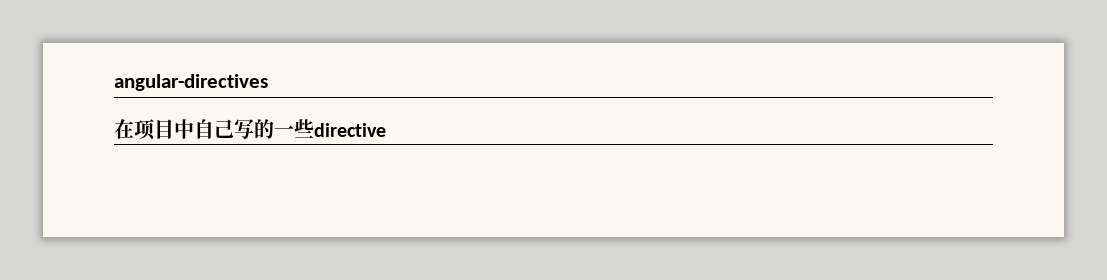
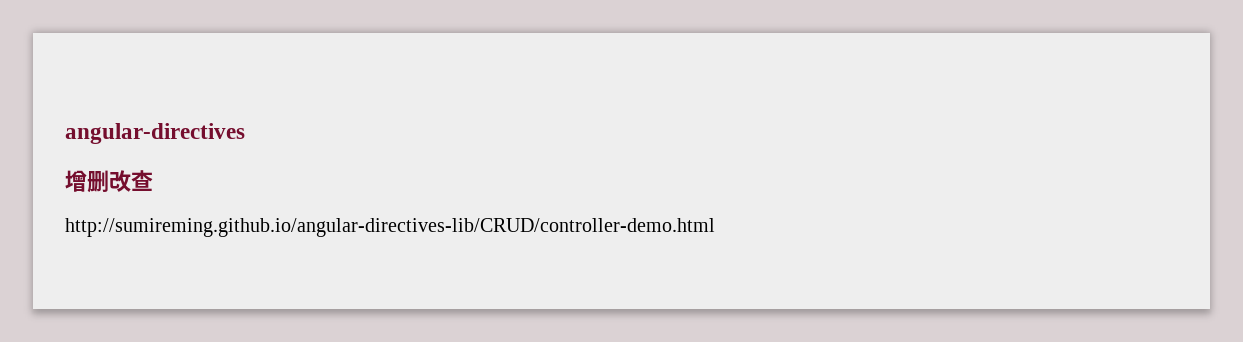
- 在项目中自己写的一些directive
+ 增删改查
+ http://sumireming.github.io/angular-directives-lib/CRUD/controller-demo.html

